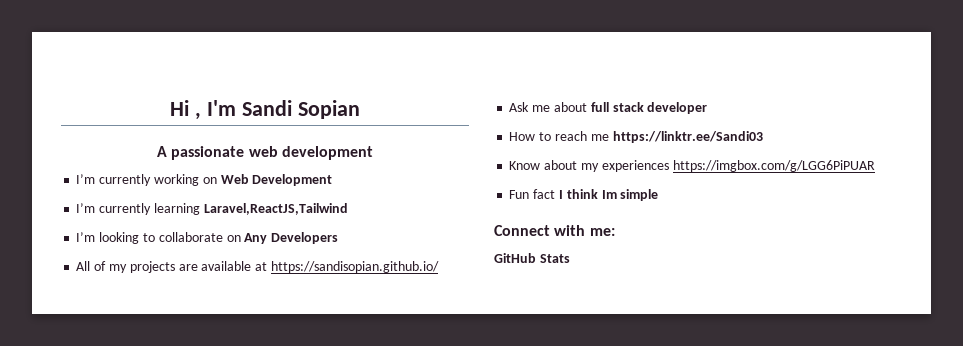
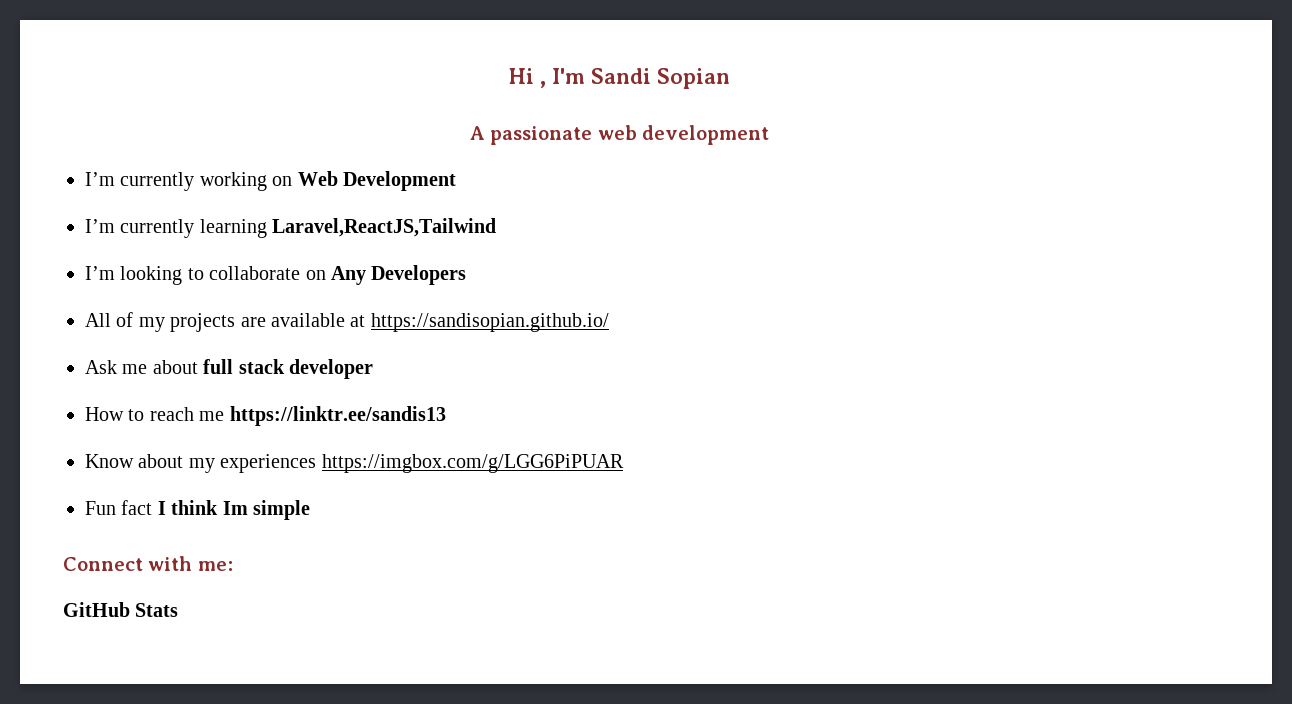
- How to reach me https://linktr.ee/Sandi03
+ How to reach me https://linktr.ee/sandis13

